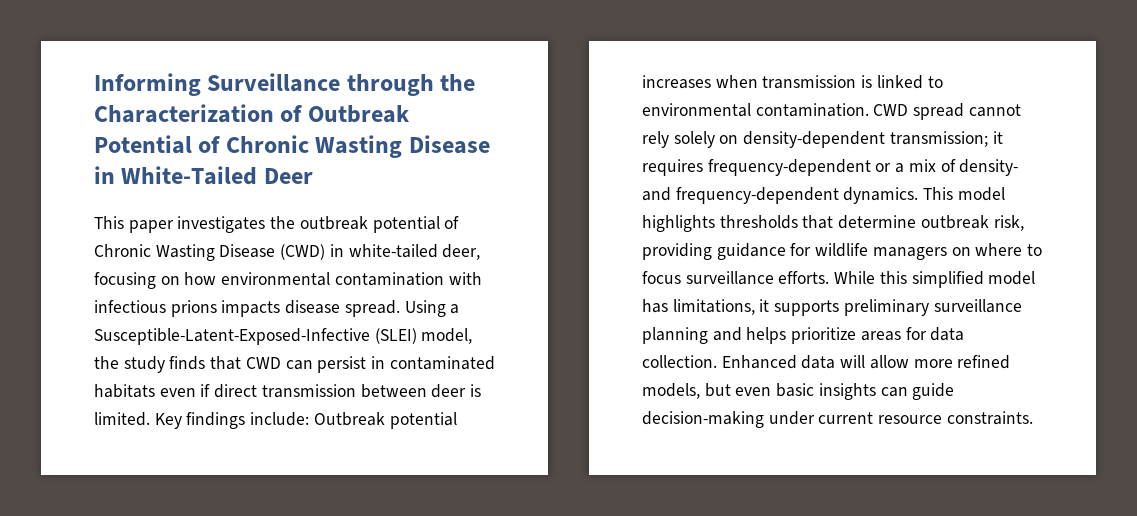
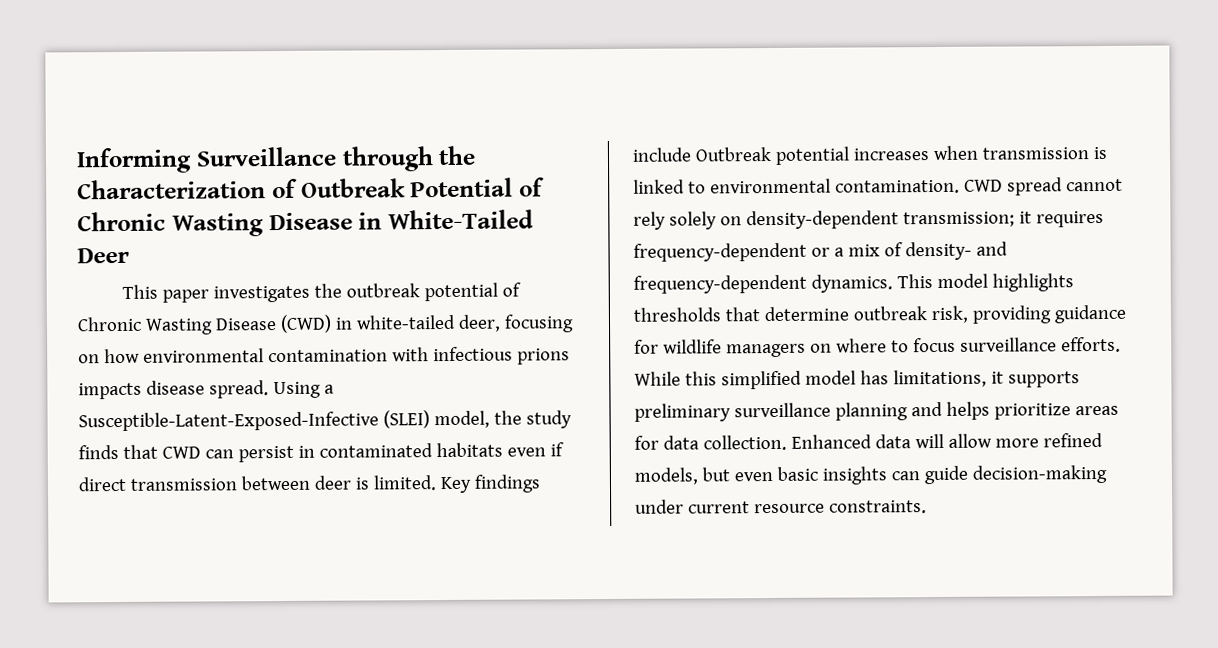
- Key findings include: Outbreak potential increases when transmission is linked to environmental contamination.
+ Key findings include Outbreak potential increases when transmission is linked to environmental contamination.

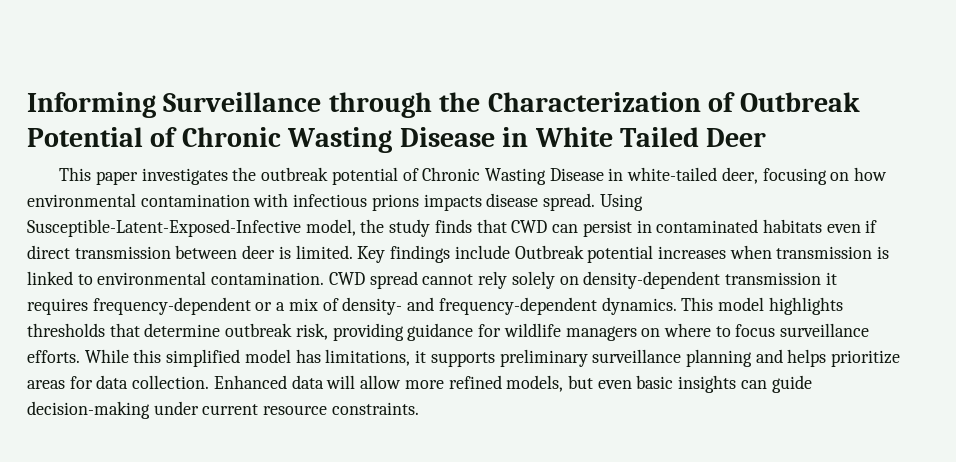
- Informing Surveillance through the Characterization of Outbreak Potential of Chronic Wasting Disease in White-Tailed Deer
+ Informing Surveillance through the Characterization of Outbreak Potential of Chronic Wasting Disease in White Tailed Deer
- This paper investigates the outbreak potential of Chronic Wasting Disease (CWD) in white-tailed deer, focusing on how environmental contamination with infectious prions impacts disease spread.
+ This paper investigates the outbreak potential of Chronic Wasting Disease in white-tailed deer, focusing on how environmental contamination with infectious prions impacts disease spread.
- Using a Susceptible-Latent-Exposed-Infective (SLEI) model, the study finds that CWD can persist in contaminated habitats even if direct transmission between deer is limited.
+ Using Susceptible-Latent-Exposed-Infective model, the study finds that CWD can persist in contaminated habitats even if direct transmission between deer is limited.
- CWD spread cannot rely solely on density-dependent transmission; it requires frequency-dependent or a mix of density- and frequency-dependent dynamics.
+ CWD spread cannot rely solely on density-dependent transmission it requires frequency-dependent or a mix of density- and frequency-dependent dynamics.

